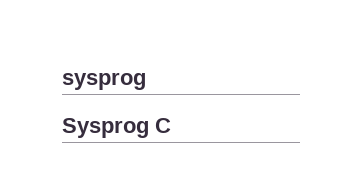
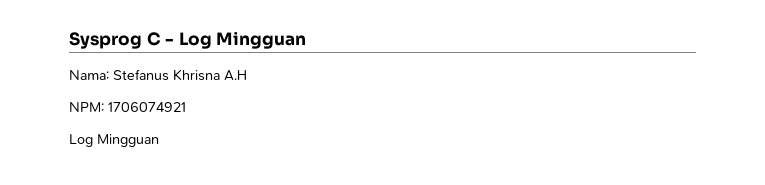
- sysprog
- Sysprog C
+ Sysprog C - Log Mingguan
+ Nama: Stefanus Khrisna A.H
+ NPM: 1706074921
+ Log Mingguan

